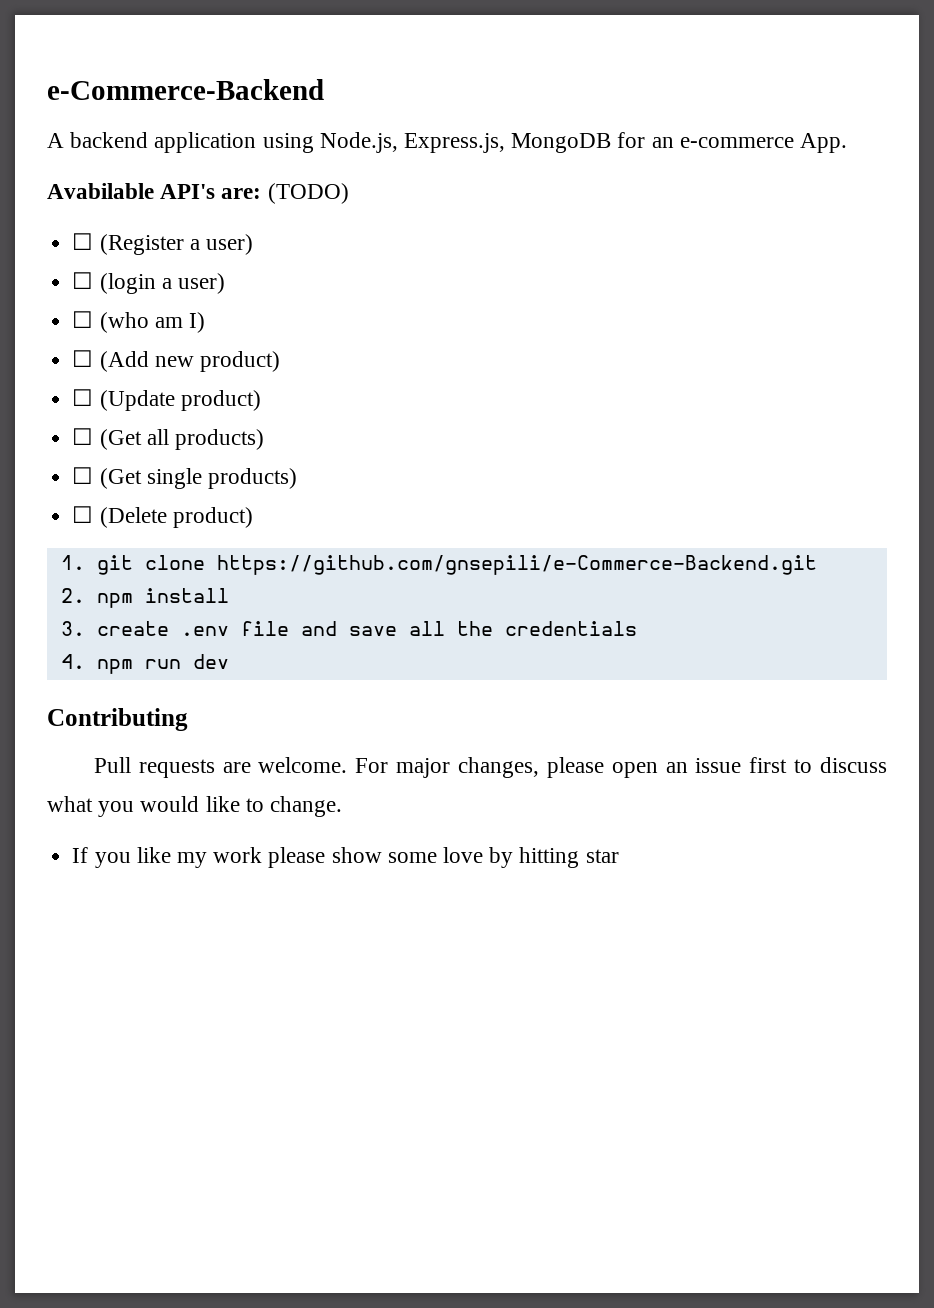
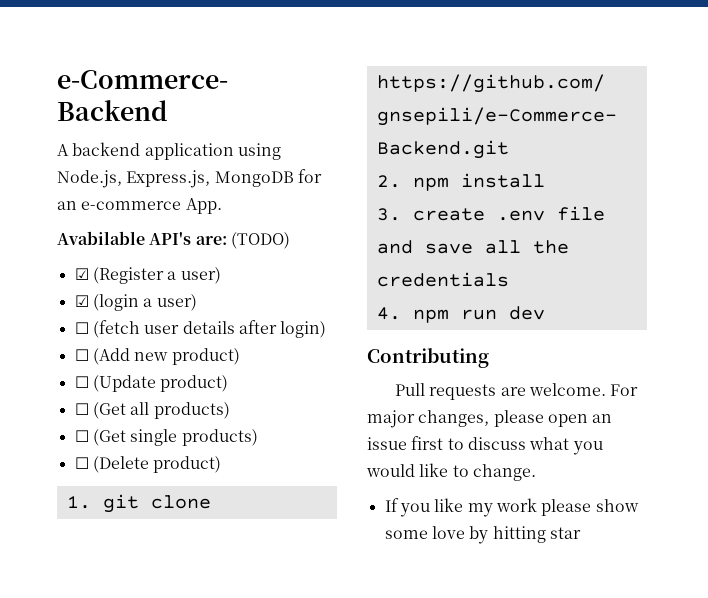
- ☐ (Register a user)
+ ☑ (Register a user)
- ☐ (login a user)
+ ☑ (login a user)
- ☐ (who am I)
+ ☐ (fetch user details after login)

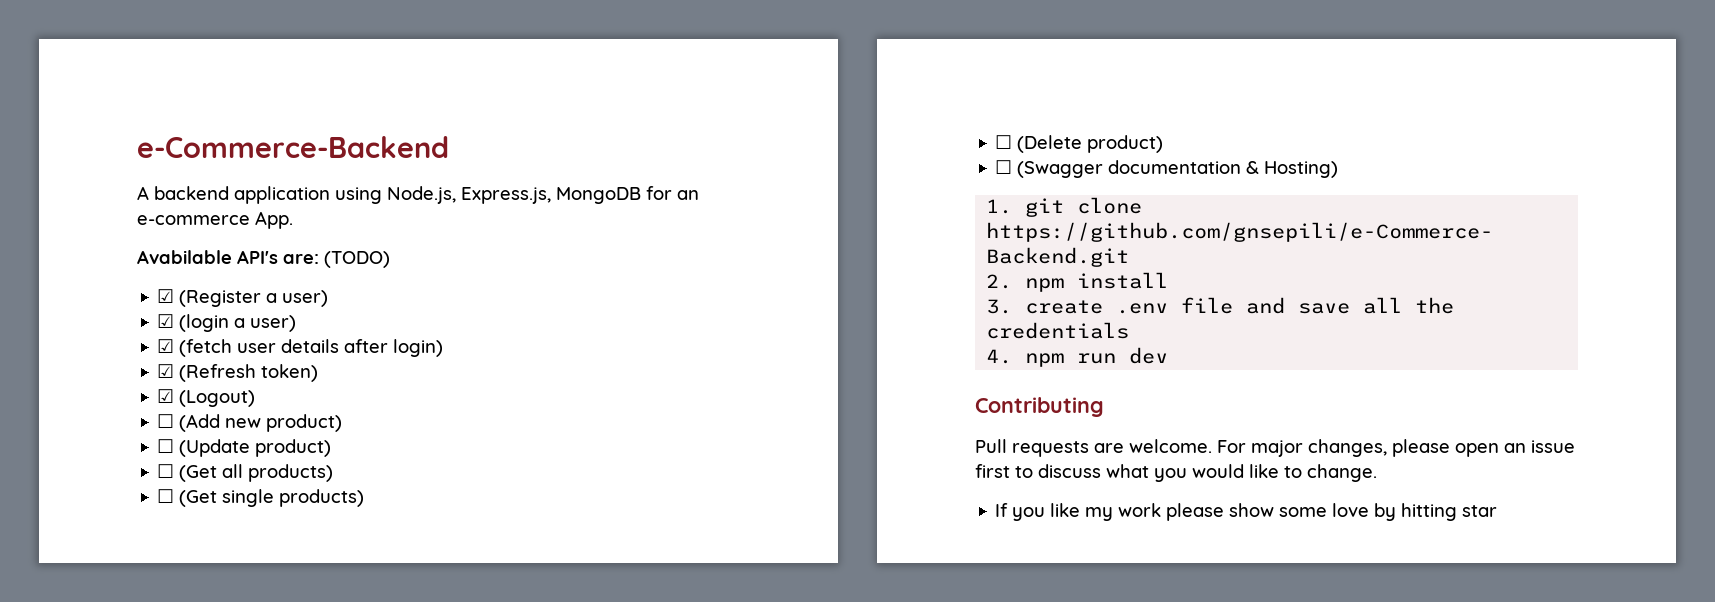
- ☐ (fetch user details after login)
+ ☑ (fetch user details after login)
+ ☑ (Refresh token)
+ ☑ (Logout)
+ ☐ (Swagger documentation & Hosting)

